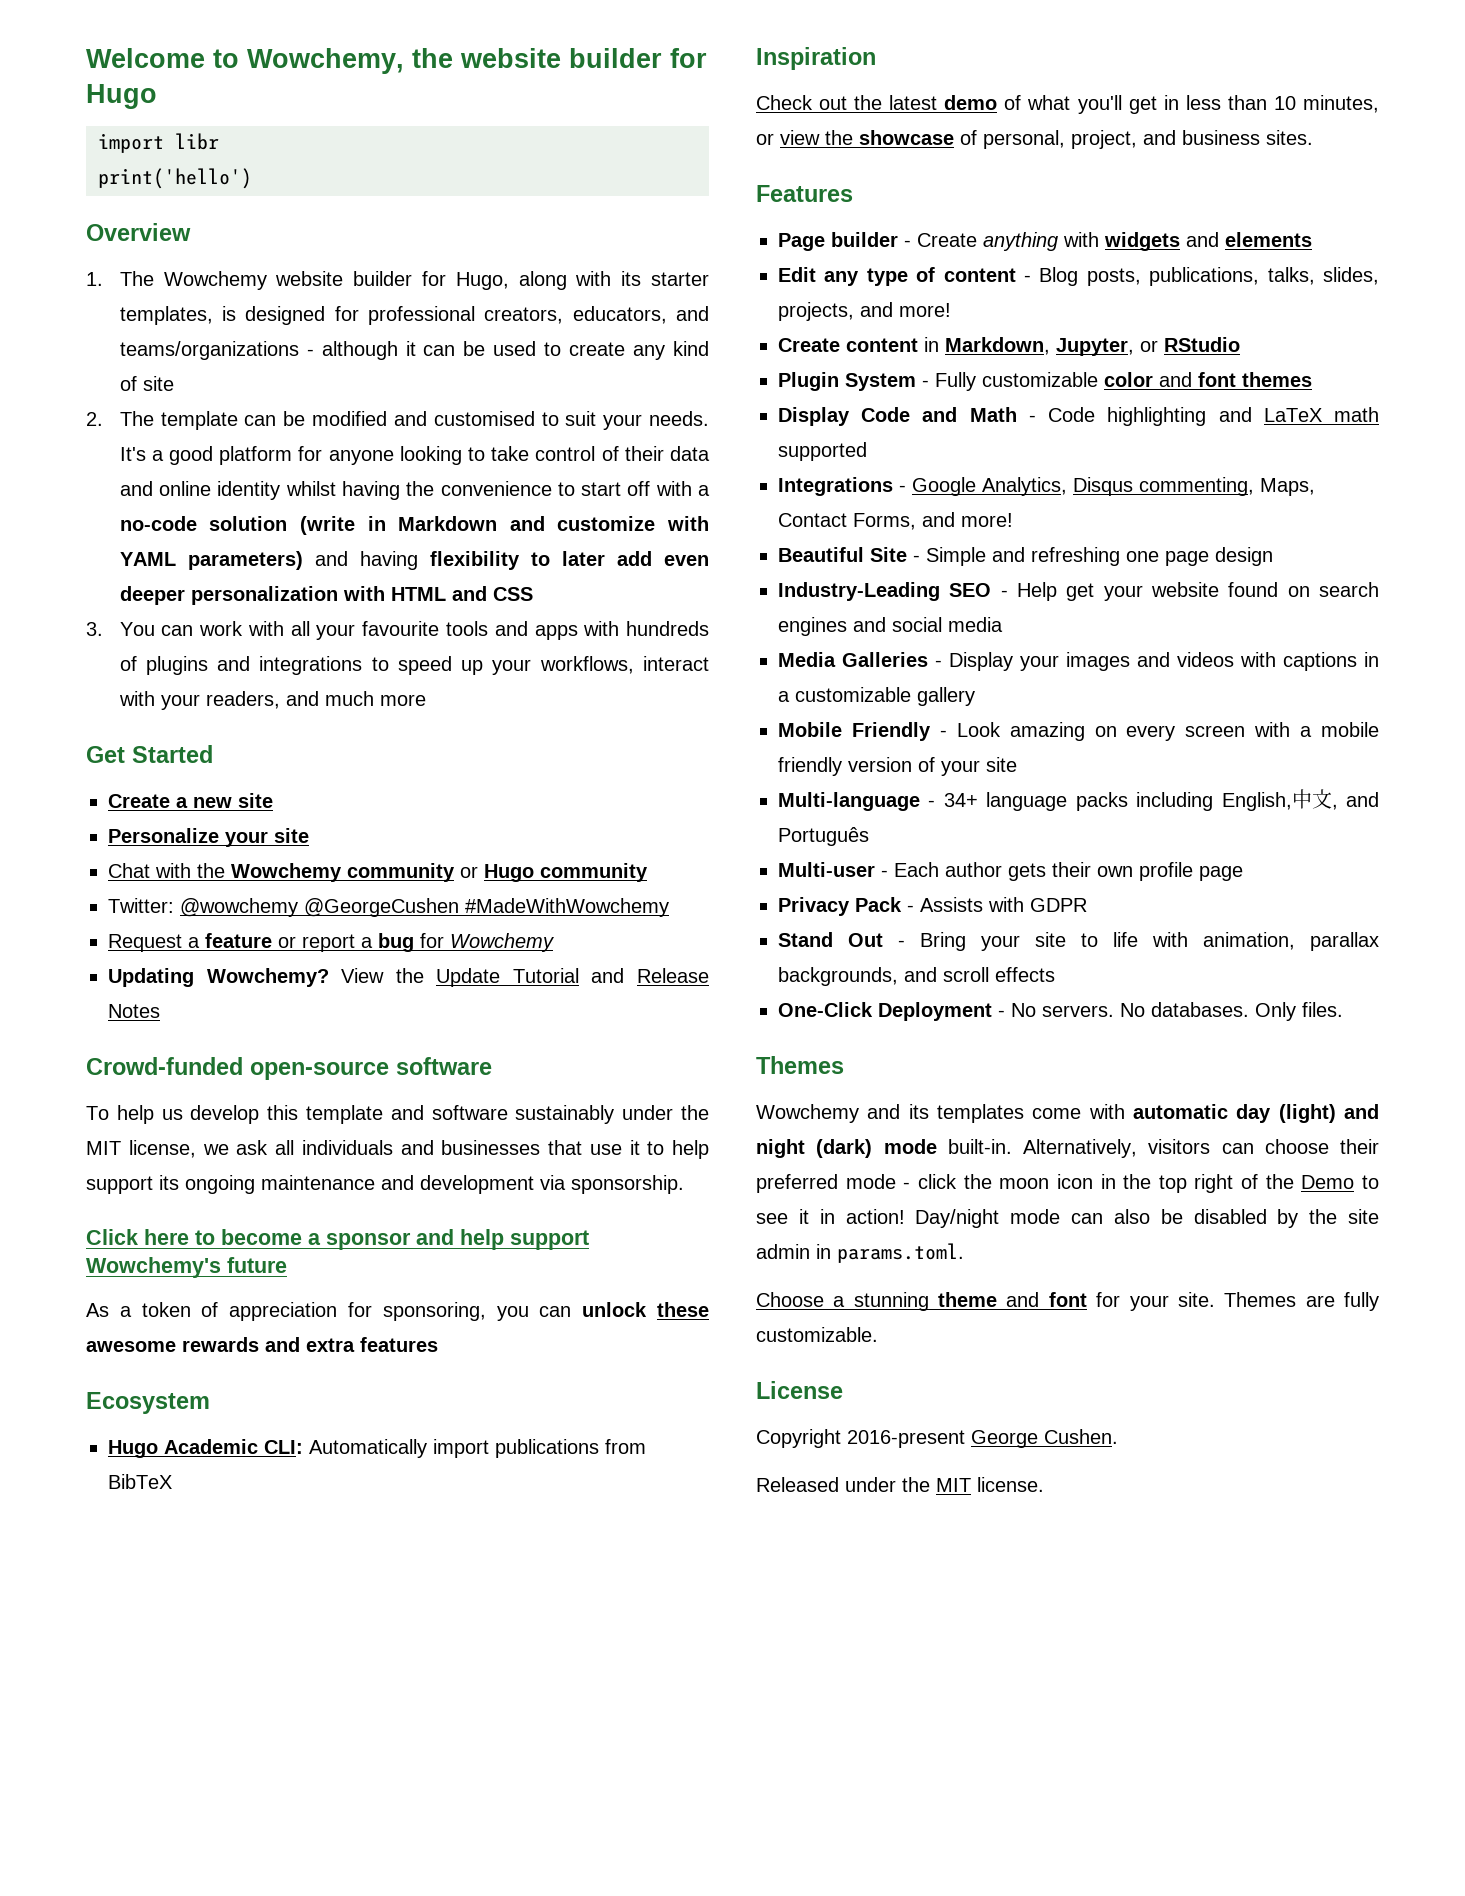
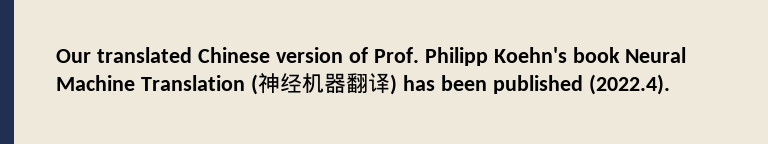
- Welcome to Wowchemy, the website builder for Hugo
- import libr
- print('hello')
- Overview
- 1. The Wowchemy website builder for Hugo, along with its starter templates, is designed for professional creators, educators, and teams/organizations - although it can be used to create any kind of site
- 2. The template can be modified and customised to suit your needs. It's a good platform for anyone looking to take control of their data and online identity whilst having the convenience to start off with a no-code solution (write in Markdown and customize with YAML parameters) and having flexibility to later add even deeper personalization with HTML and CSS
- 3. You can work with all your favourite tools and apps with hundreds of plugins and integrations to speed up your workflows, interact with your readers, and much more
- Get Started
- Create a new site
- Personalize your site
- Chat with the Wowchemy community or Hugo community
- Twitter: @wowchemy @GeorgeCushen #MadeWithWowchemy
- Request a feature or report a bug for Wowchemy
- Updating Wowchemy? View the Update Tutorial and Release Notes
- Crowd-funded open-source software
- To help us develop this template and software sustainably under the MIT license, we ask all individuals and businesses that use it to help support its ongoing maintenance and development via sponsorship.
- Click here to become a sponsor and help support Wowchemy's future
- As a token of appreciation for sponsoring, you can unlock these awesome rewards and extra features
- Ecosystem
- Hugo Academic CLI: Automatically import publications from BibTeX
- Inspiration
- Check out the latest demo of what you'll get in less than 10 minutes, or view the showcase of personal, project, and business sites.
- Features
- Page builder - Create anything with widgets and elements
- Edit any type of content - Blog posts, publications, talks, slides, projects, and more!
- Create content in Markdown, Jupyter, or RStudio
- Plugin System - Fully customizable color and font themes
- Display Code and Math - Code highlighting and LaTeX math supported
- Integrations - Google Analytics, Disqus commenting, Maps, Contact Forms, and more!
- Beautiful Site - Simple and refreshing one page design
- Industry-Leading SEO - Help get your website found on search engines and social media
- Media Galleries - Display your images and videos with captions in a customizable gallery
- Mobile Friendly - Look amazing on every screen with a mobile friendly version of your site
- Multi-language - 34+ language packs including English,中文, and Português
- Multi-user - Each author gets their own profile page
- Privacy Pack - Assists with GDPR
- Stand Out - Bring your site to life with animation, parallax backgrounds, and scroll effects
- One-Click Deployment - No servers. No databases. Only files.
- Themes
- Wowchemy and its templates come with automatic day (light) and night (dark) mode built-in. Alternatively, visitors can choose their preferred mode - click the moon icon in the top right of the Demo to see it in action! Day/night mode can also be disabled by the site admin in params.toml.
- Choose a stunning theme and font for your site. Themes are fully customizable.
- License
- Copyright 2016-present George Cushen.
- Released under the MIT license.
+ Our translated Chinese version of Prof. Philipp Koehn's book Neural Machine Translation (神经机器翻译) has been published (2022.4).

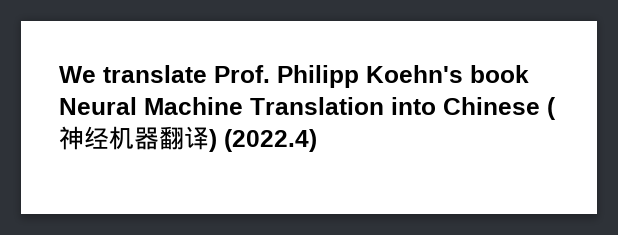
- Our translated Chinese version of Prof. Philipp Koehn's book Neural Machine Translation (神经机器翻译) has been published (2022.4).
+ We translate Prof. Philipp Koehn's book Neural Machine Translation into Chinese (神经机器翻译) (2022.4)

